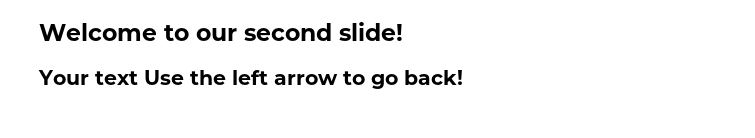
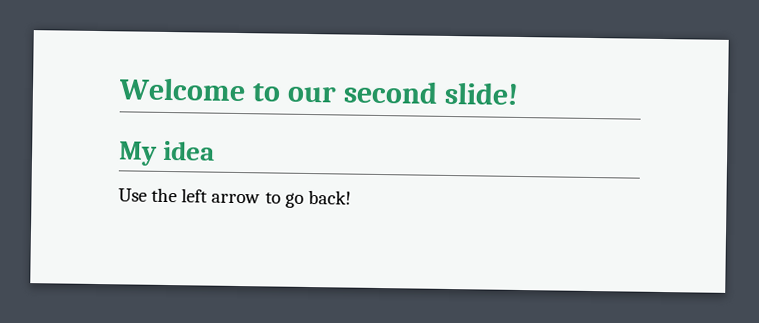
- Your text Use the left arrow to go back!
+ My idea
+ Use the left arrow to go back!

